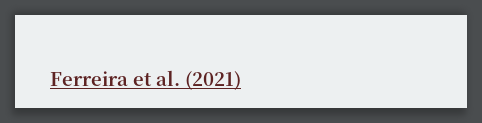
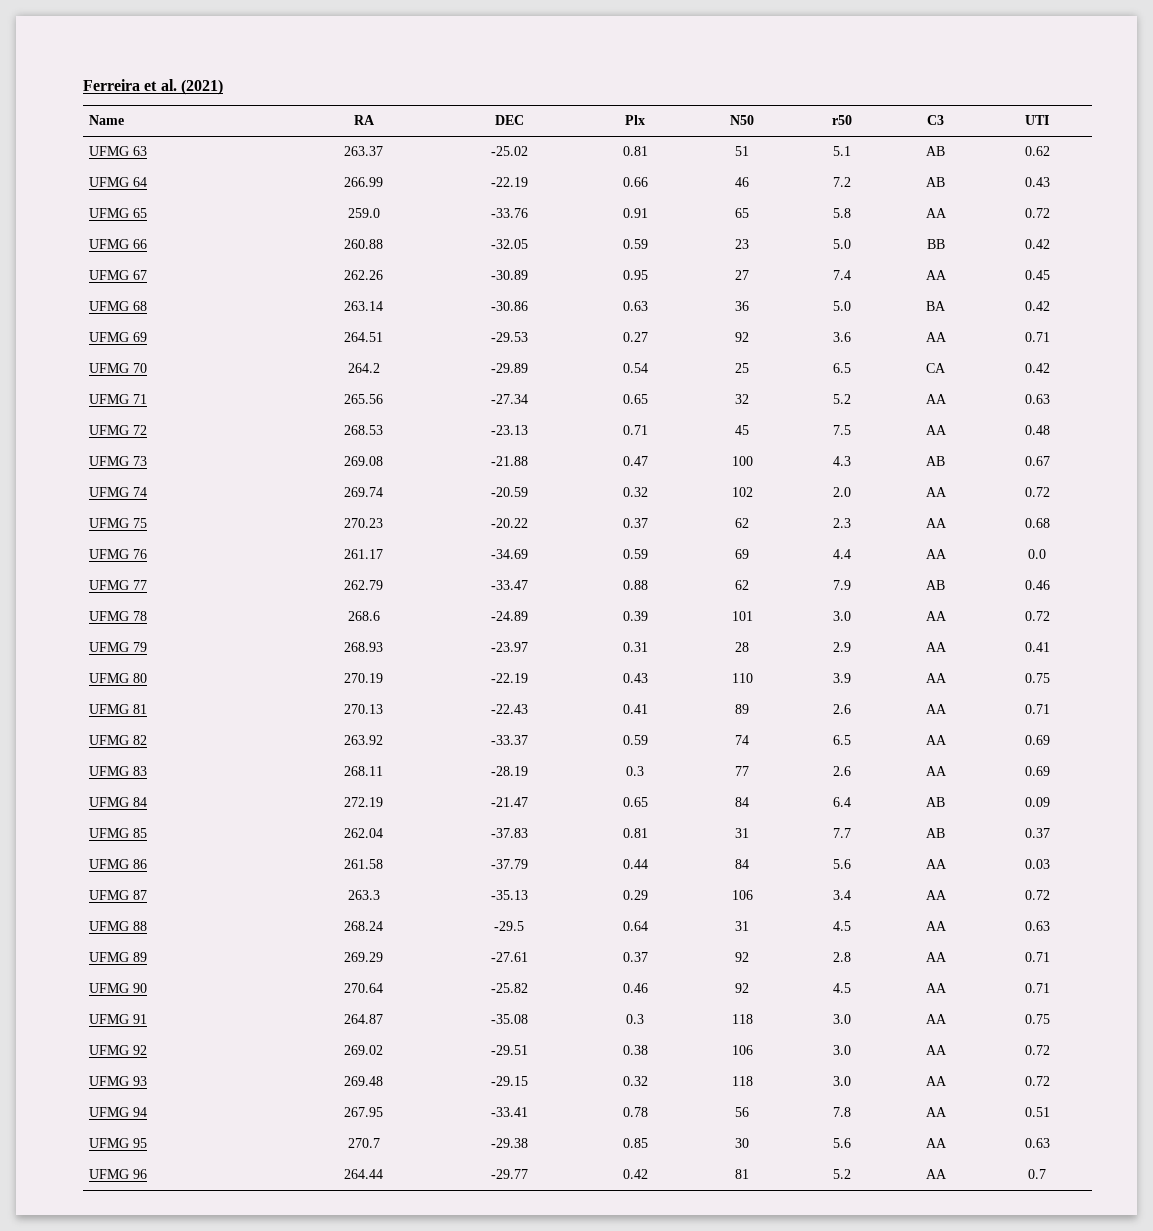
+ Name | RA | DEC | Plx | N50 | r50 | C3 | UTI
+ UFMG 63 | 263.37 | -25.02 | 0.81 | 51 | 5.1 | AB | 0.62
+ UFMG 64 | 266.99 | -22.19 | 0.66 | 46 | 7.2 | AB | 0.43
+ UFMG 65 | 259.0 | -33.76 | 0.91 | 65 | 5.8 | AA | 0.72
+ UFMG 66 | 260.88 | -32.05 | 0.59 | 23 | 5.0 | BB | 0.42
+ UFMG 67 | 262.26 | -30.89 | 0.95 | 27 | 7.4 | AA | 0.45
+ UFMG 68 | 263.14 | -30.86 | 0.63 | 36 | 5.0 | BA | 0.42
+ UFMG 69 | 264.51 | -29.53 | 0.27 | 92 | 3.6 | AA | 0.71
+ UFMG 70 | 264.2 | -29.89 | 0.54 | 25 | 6.5 | CA | 0.42
+ UFMG 71 | 265.56 | -27.34 | 0.65 | 32 | 5.2 | AA | 0.63
+ UFMG 72 | 268.53 | -23.13 | 0.71 | 45 | 7.5 | AA | 0.48
+ UFMG 73 | 269.08 | -21.88 | 0.47 | 100 | 4.3 | AB | 0.67
+ UFMG 74 | 269.74 | -20.59 | 0.32 | 102 | 2.0 | AA | 0.72
+ UFMG 75 | 270.23 | -20.22 | 0.37 | 62 | 2.3 | AA | 0.68
+ UFMG 76 | 261.17 | -34.69 | 0.59 | 69 | 4.4 | AA | 0.0
+ UFMG 77 | 262.79 | -33.47 | 0.88 | 62 | 7.9 | AB | 0.46
+ UFMG 78 | 268.6 | -24.89 | 0.39 | 101 | 3.0 | AA | 0.72
+ UFMG 79 | 268.93 | -23.97 | 0.31 | 28 | 2.9 | AA | 0.41
+ UFMG 80 | 270.19 | -22.19 | 0.43 | 110 | 3.9 | AA | 0.75
+ UFMG 81 | 270.13 | -22.43 | 0.41 | 89 | 2.6 | AA | 0.71
+ UFMG 82 | 263.92 | -33.37 | 0.59 | 74 | 6.5 | AA | 0.69
+ UFMG 83 | 268.11 | -28.19 | 0.3 | 77 | 2.6 | AA | 0.69
+ UFMG 84 | 272.19 | -21.47 | 0.65 | 84 | 6.4 | AB | 0.09
+ UFMG 85 | 262.04 | -37.83 | 0.81 | 31 | 7.7 | AB | 0.37
+ UFMG 86 | 261.58 | -37.79 | 0.44 | 84 | 5.6 | AA | 0.03
+ UFMG 87 | 263.3 | -35.13 | 0.29 | 106 | 3.4 | AA | 0.72
+ UFMG 88 | 268.24 | -29.5 | 0.64 | 31 | 4.5 | AA | 0.63
+ UFMG 89 | 269.29 | -27.61 | 0.37 | 92 | 2.8 | AA | 0.71
+ UFMG 90 | 270.64 | -25.82 | 0.46 | 92 | 4.5 | AA | 0.71
+ UFMG 91 | 264.87 | -35.08 | 0.3 | 118 | 3.0 | AA | 0.75
+ UFMG 92 | 269.02 | -29.51 | 0.38 | 106 | 3.0 | AA | 0.72
+ UFMG 93 | 269.48 | -29.15 | 0.32 | 118 | 3.0 | AA | 0.72
+ UFMG 94 | 267.95 | -33.41 | 0.78 | 56 | 7.8 | AA | 0.51
+ UFMG 95 | 270.7 | -29.38 | 0.85 | 30 | 5.6 | AA | 0.63
+ UFMG 96 | 264.44 | -29.77 | 0.42 | 81 | 5.2 | AA | 0.7

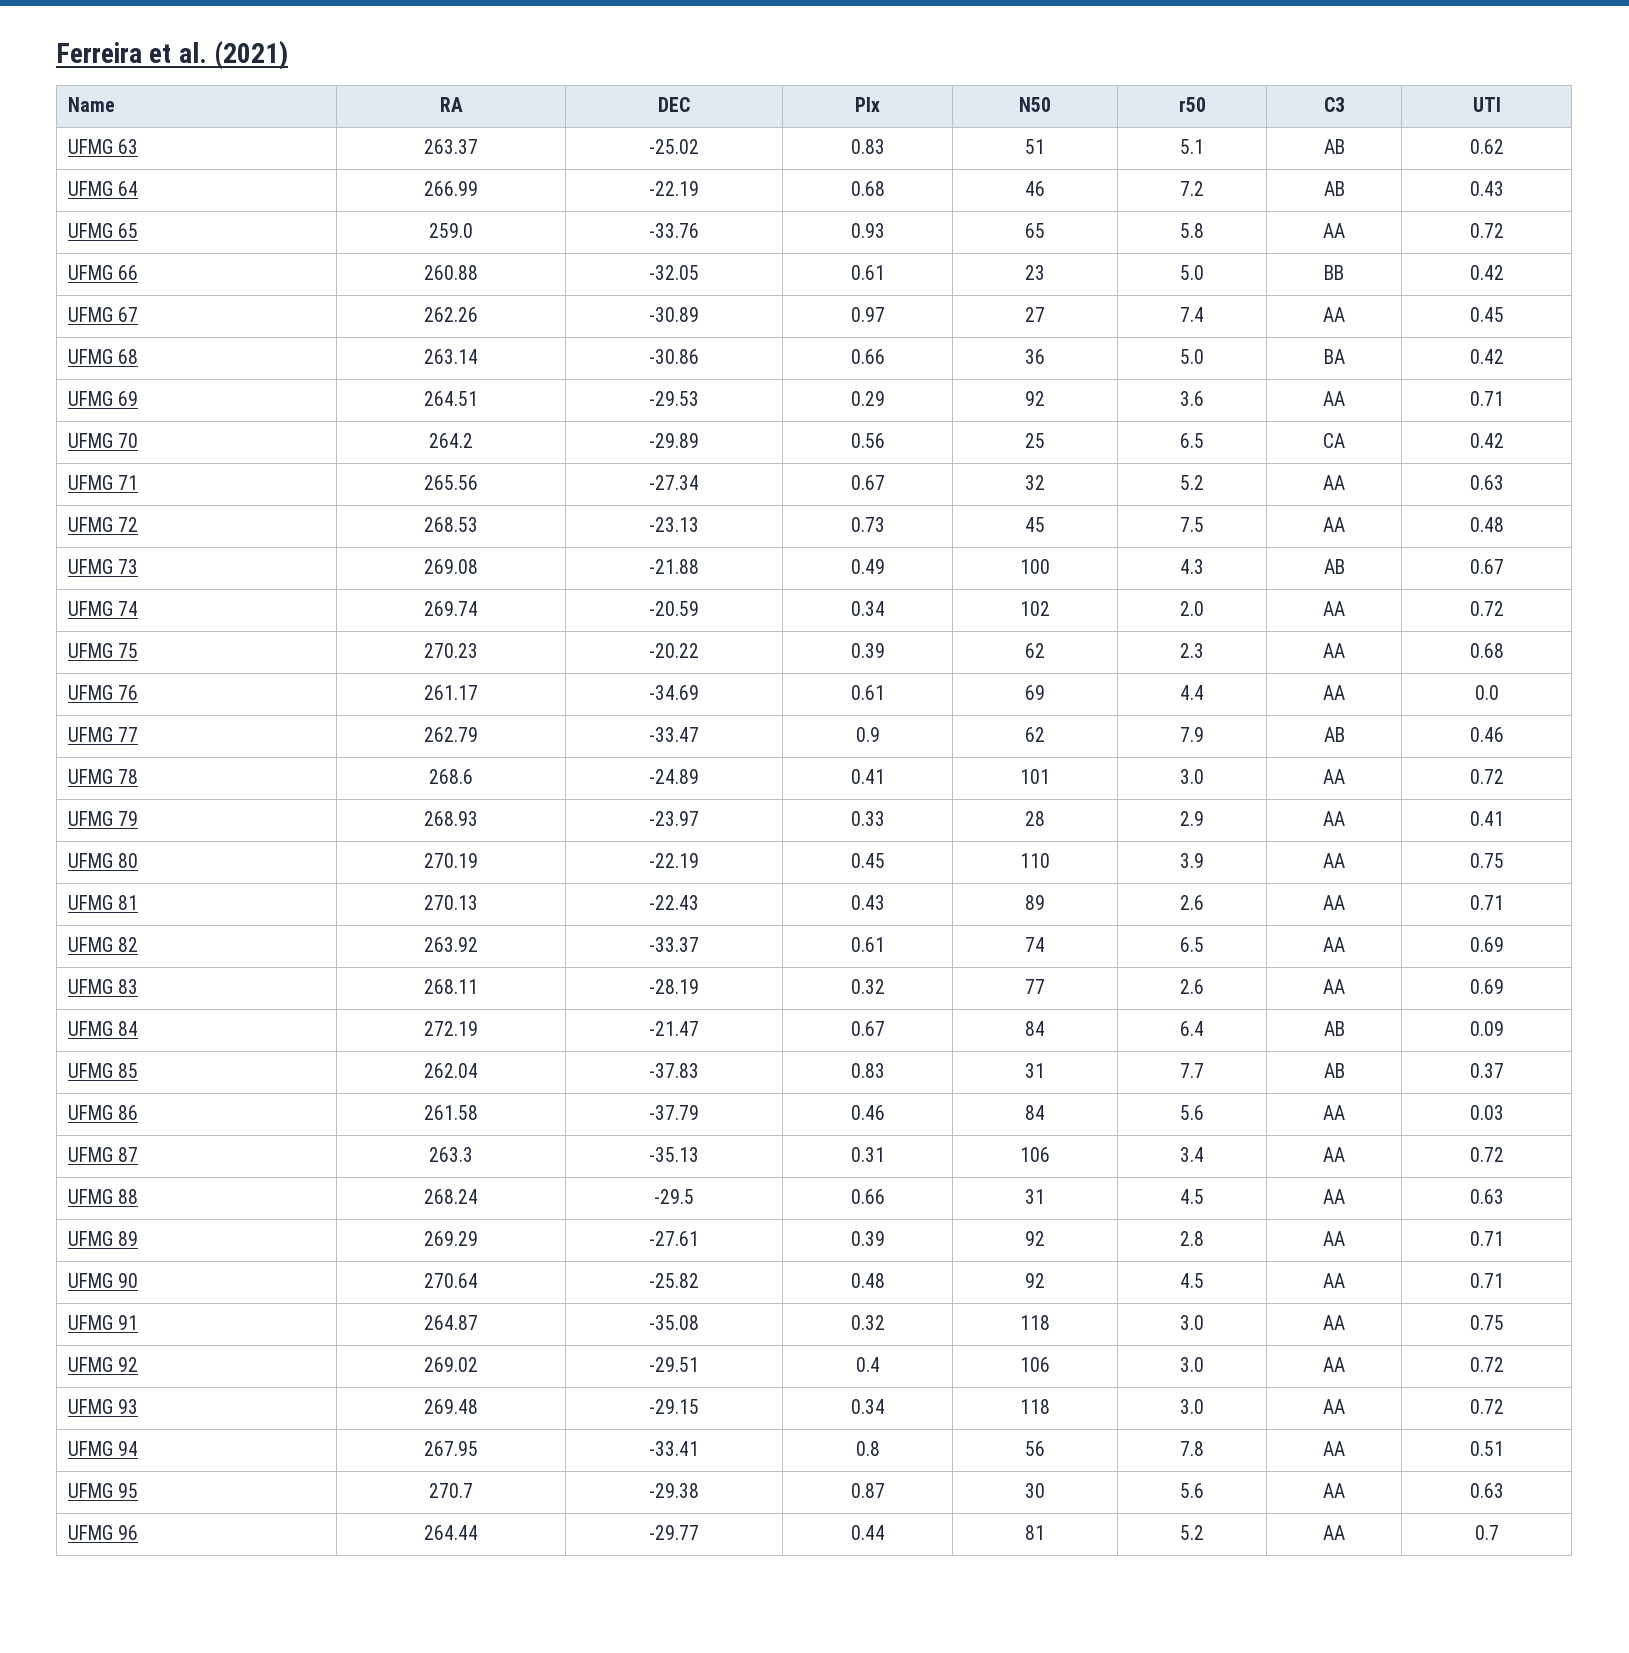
- UFMG 63 | 263.37 | -25.02 | 0.81 | 51 | 5.1 | AB | 0.62
+ UFMG 63 | 263.37 | -25.02 | 0.83 | 51 | 5.1 | AB | 0.62
- UFMG 64 | 266.99 | -22.19 | 0.66 | 46 | 7.2 | AB | 0.43
+ UFMG 64 | 266.99 | -22.19 | 0.68 | 46 | 7.2 | AB | 0.43
- UFMG 65 | 259.0 | -33.76 | 0.91 | 65 | 5.8 | AA | 0.72
+ UFMG 65 | 259.0 | -33.76 | 0.93 | 65 | 5.8 | AA | 0.72
- UFMG 66 | 260.88 | -32.05 | 0.59 | 23 | 5.0 | BB | 0.42
+ UFMG 66 | 260.88 | -32.05 | 0.61 | 23 | 5.0 | BB | 0.42
- UFMG 67 | 262.26 | -30.89 | 0.95 | 27 | 7.4 | AA | 0.45
+ UFMG 67 | 262.26 | -30.89 | 0.97 | 27 | 7.4 | AA | 0.45
- UFMG 68 | 263.14 | -30.86 | 0.63 | 36 | 5.0 | BA | 0.42
+ UFMG 68 | 263.14 | -30.86 | 0.66 | 36 | 5.0 | BA | 0.42
- UFMG 69 | 264.51 | -29.53 | 0.27 | 92 | 3.6 | AA | 0.71
+ UFMG 69 | 264.51 | -29.53 | 0.29 | 92 | 3.6 | AA | 0.71
- UFMG 70 | 264.2 | -29.89 | 0.54 | 25 | 6.5 | CA | 0.42
+ UFMG 70 | 264.2 | -29.89 | 0.56 | 25 | 6.5 | CA | 0.42
- UFMG 71 | 265.56 | -27.34 | 0.65 | 32 | 5.2 | AA | 0.63
+ UFMG 71 | 265.56 | -27.34 | 0.67 | 32 | 5.2 | AA | 0.63
- UFMG 72 | 268.53 | -23.13 | 0.71 | 45 | 7.5 | AA | 0.48
+ UFMG 72 | 268.53 | -23.13 | 0.73 | 45 | 7.5 | AA | 0.48
- UFMG 73 | 269.08 | -21.88 | 0.47 | 100 | 4.3 | AB | 0.67
+ UFMG 73 | 269.08 | -21.88 | 0.49 | 100 | 4.3 | AB | 0.67
- UFMG 74 | 269.74 | -20.59 | 0.32 | 102 | 2.0 | AA | 0.72
+ UFMG 74 | 269.74 | -20.59 | 0.34 | 102 | 2.0 | AA | 0.72
- UFMG 75 | 270.23 | -20.22 | 0.37 | 62 | 2.3 | AA | 0.68
+ UFMG 75 | 270.23 | -20.22 | 0.39 | 62 | 2.3 | AA | 0.68
- UFMG 76 | 261.17 | -34.69 | 0.59 | 69 | 4.4 | AA | 0.0
+ UFMG 76 | 261.17 | -34.69 | 0.61 | 69 | 4.4 | AA | 0.0
- UFMG 77 | 262.79 | -33.47 | 0.88 | 62 | 7.9 | AB | 0.46
+ UFMG 77 | 262.79 | -33.47 | 0.9 | 62 | 7.9 | AB | 0.46
- UFMG 78 | 268.6 | -24.89 | 0.39 | 101 | 3.0 | AA | 0.72
+ UFMG 78 | 268.6 | -24.89 | 0.41 | 101 | 3.0 | AA | 0.72
- UFMG 79 | 268.93 | -23.97 | 0.31 | 28 | 2.9 | AA | 0.41
+ UFMG 79 | 268.93 | -23.97 | 0.33 | 28 | 2.9 | AA | 0.41
- UFMG 80 | 270.19 | -22.19 | 0.43 | 110 | 3.9 | AA | 0.75
+ UFMG 80 | 270.19 | -22.19 | 0.45 | 110 | 3.9 | AA | 0.75
- UFMG 81 | 270.13 | -22.43 | 0.41 | 89 | 2.6 | AA | 0.71
+ UFMG 81 | 270.13 | -22.43 | 0.43 | 89 | 2.6 | AA | 0.71
- UFMG 82 | 263.92 | -33.37 | 0.59 | 74 | 6.5 | AA | 0.69
+ UFMG 82 | 263.92 | -33.37 | 0.61 | 74 | 6.5 | AA | 0.69
- UFMG 83 | 268.11 | -28.19 | 0.3 | 77 | 2.6 | AA | 0.69
+ UFMG 83 | 268.11 | -28.19 | 0.32 | 77 | 2.6 | AA | 0.69
- UFMG 84 | 272.19 | -21.47 | 0.65 | 84 | 6.4 | AB | 0.09
+ UFMG 84 | 272.19 | -21.47 | 0.67 | 84 | 6.4 | AB | 0.09
- UFMG 85 | 262.04 | -37.83 | 0.81 | 31 | 7.7 | AB | 0.37
+ UFMG 85 | 262.04 | -37.83 | 0.83 | 31 | 7.7 | AB | 0.37
- UFMG 86 | 261.58 | -37.79 | 0.44 | 84 | 5.6 | AA | 0.03
+ UFMG 86 | 261.58 | -37.79 | 0.46 | 84 | 5.6 | AA | 0.03
- UFMG 87 | 263.3 | -35.13 | 0.29 | 106 | 3.4 | AA | 0.72
+ UFMG 87 | 263.3 | -35.13 | 0.31 | 106 | 3.4 | AA | 0.72
- UFMG 88 | 268.24 | -29.5 | 0.64 | 31 | 4.5 | AA | 0.63
+ UFMG 88 | 268.24 | -29.5 | 0.66 | 31 | 4.5 | AA | 0.63
- UFMG 89 | 269.29 | -27.61 | 0.37 | 92 | 2.8 | AA | 0.71
+ UFMG 89 | 269.29 | -27.61 | 0.39 | 92 | 2.8 | AA | 0.71
- UFMG 90 | 270.64 | -25.82 | 0.46 | 92 | 4.5 | AA | 0.71
+ UFMG 90 | 270.64 | -25.82 | 0.48 | 92 | 4.5 | AA | 0.71
- UFMG 91 | 264.87 | -35.08 | 0.3 | 118 | 3.0 | AA | 0.75
+ UFMG 91 | 264.87 | -35.08 | 0.32 | 118 | 3.0 | AA | 0.75
- UFMG 92 | 269.02 | -29.51 | 0.38 | 106 | 3.0 | AA | 0.72
+ UFMG 92 | 269.02 | -29.51 | 0.4 | 106 | 3.0 | AA | 0.72
- UFMG 93 | 269.48 | -29.15 | 0.32 | 118 | 3.0 | AA | 0.72
+ UFMG 93 | 269.48 | -29.15 | 0.34 | 118 | 3.0 | AA | 0.72
- UFMG 94 | 267.95 | -33.41 | 0.78 | 56 | 7.8 | AA | 0.51
+ UFMG 94 | 267.95 | -33.41 | 0.8 | 56 | 7.8 | AA | 0.51
- UFMG 95 | 270.7 | -29.38 | 0.85 | 30 | 5.6 | AA | 0.63
+ UFMG 95 | 270.7 | -29.38 | 0.87 | 30 | 5.6 | AA | 0.63
- UFMG 96 | 264.44 | -29.77 | 0.42 | 81 | 5.2 | AA | 0.7
+ UFMG 96 | 264.44 | -29.77 | 0.44 | 81 | 5.2 | AA | 0.7

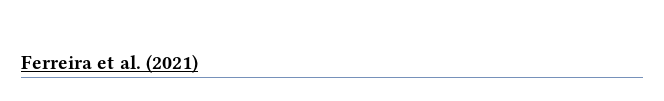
- Name | RA | DEC | Plx | N50 | r50 | C3 | UTI
- UFMG 63 | 263.37 | -25.02 | 0.83 | 51 | 5.1 | AB | 0.62
- UFMG 64 | 266.99 | -22.19 | 0.68 | 46 | 7.2 | AB | 0.43
- UFMG 65 | 259.0 | -33.76 | 0.93 | 65 | 5.8 | AA | 0.72
- UFMG 66 | 260.88 | -32.05 | 0.61 | 23 | 5.0 | BB | 0.42
- UFMG 67 | 262.26 | -30.89 | 0.97 | 27 | 7.4 | AA | 0.45
- UFMG 68 | 263.14 | -30.86 | 0.66 | 36 | 5.0 | BA | 0.42
- UFMG 69 | 264.51 | -29.53 | 0.29 | 92 | 3.6 | AA | 0.71
- UFMG 70 | 264.2 | -29.89 | 0.56 | 25 | 6.5 | CA | 0.42
- UFMG 71 | 265.56 | -27.34 | 0.67 | 32 | 5.2 | AA | 0.63
- UFMG 72 | 268.53 | -23.13 | 0.73 | 45 | 7.5 | AA | 0.48
- UFMG 73 | 269.08 | -21.88 | 0.49 | 100 | 4.3 | AB | 0.67
- UFMG 74 | 269.74 | -20.59 | 0.34 | 102 | 2.0 | AA | 0.72
- UFMG 75 | 270.23 | -20.22 | 0.39 | 62 | 2.3 | AA | 0.68
- UFMG 76 | 261.17 | -34.69 | 0.61 | 69 | 4.4 | AA | 0.0
- UFMG 77 | 262.79 | -33.47 | 0.9 | 62 | 7.9 | AB | 0.46
- UFMG 78 | 268.6 | -24.89 | 0.41 | 101 | 3.0 | AA | 0.72
- UFMG 79 | 268.93 | -23.97 | 0.33 | 28 | 2.9 | AA | 0.41
- UFMG 80 | 270.19 | -22.19 | 0.45 | 110 | 3.9 | AA | 0.75
- UFMG 81 | 270.13 | -22.43 | 0.43 | 89 | 2.6 | AA | 0.71
- UFMG 82 | 263.92 | -33.37 | 0.61 | 74 | 6.5 | AA | 0.69
- UFMG 83 | 268.11 | -28.19 | 0.32 | 77 | 2.6 | AA | 0.69
- UFMG 84 | 272.19 | -21.47 | 0.67 | 84 | 6.4 | AB | 0.09
- UFMG 85 | 262.04 | -37.83 | 0.83 | 31 | 7.7 | AB | 0.37
- UFMG 86 | 261.58 | -37.79 | 0.46 | 84 | 5.6 | AA | 0.03
- UFMG 87 | 263.3 | -35.13 | 0.31 | 106 | 3.4 | AA | 0.72
- UFMG 88 | 268.24 | -29.5 | 0.66 | 31 | 4.5 | AA | 0.63
- UFMG 89 | 269.29 | -27.61 | 0.39 | 92 | 2.8 | AA | 0.71
- UFMG 90 | 270.64 | -25.82 | 0.48 | 92 | 4.5 | AA | 0.71
- UFMG 91 | 264.87 | -35.08 | 0.32 | 118 | 3.0 | AA | 0.75
- UFMG 92 | 269.02 | -29.51 | 0.4 | 106 | 3.0 | AA | 0.72
- UFMG 93 | 269.48 | -29.15 | 0.34 | 118 | 3.0 | AA | 0.72
- UFMG 94 | 267.95 | -33.41 | 0.8 | 56 | 7.8 | AA | 0.51
- UFMG 95 | 270.7 | -29.38 | 0.87 | 30 | 5.6 | AA | 0.63
- UFMG 96 | 264.44 | -29.77 | 0.44 | 81 | 5.2 | AA | 0.7

